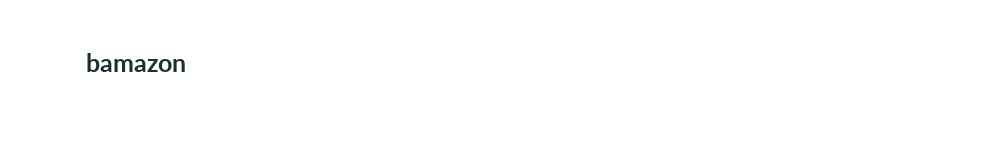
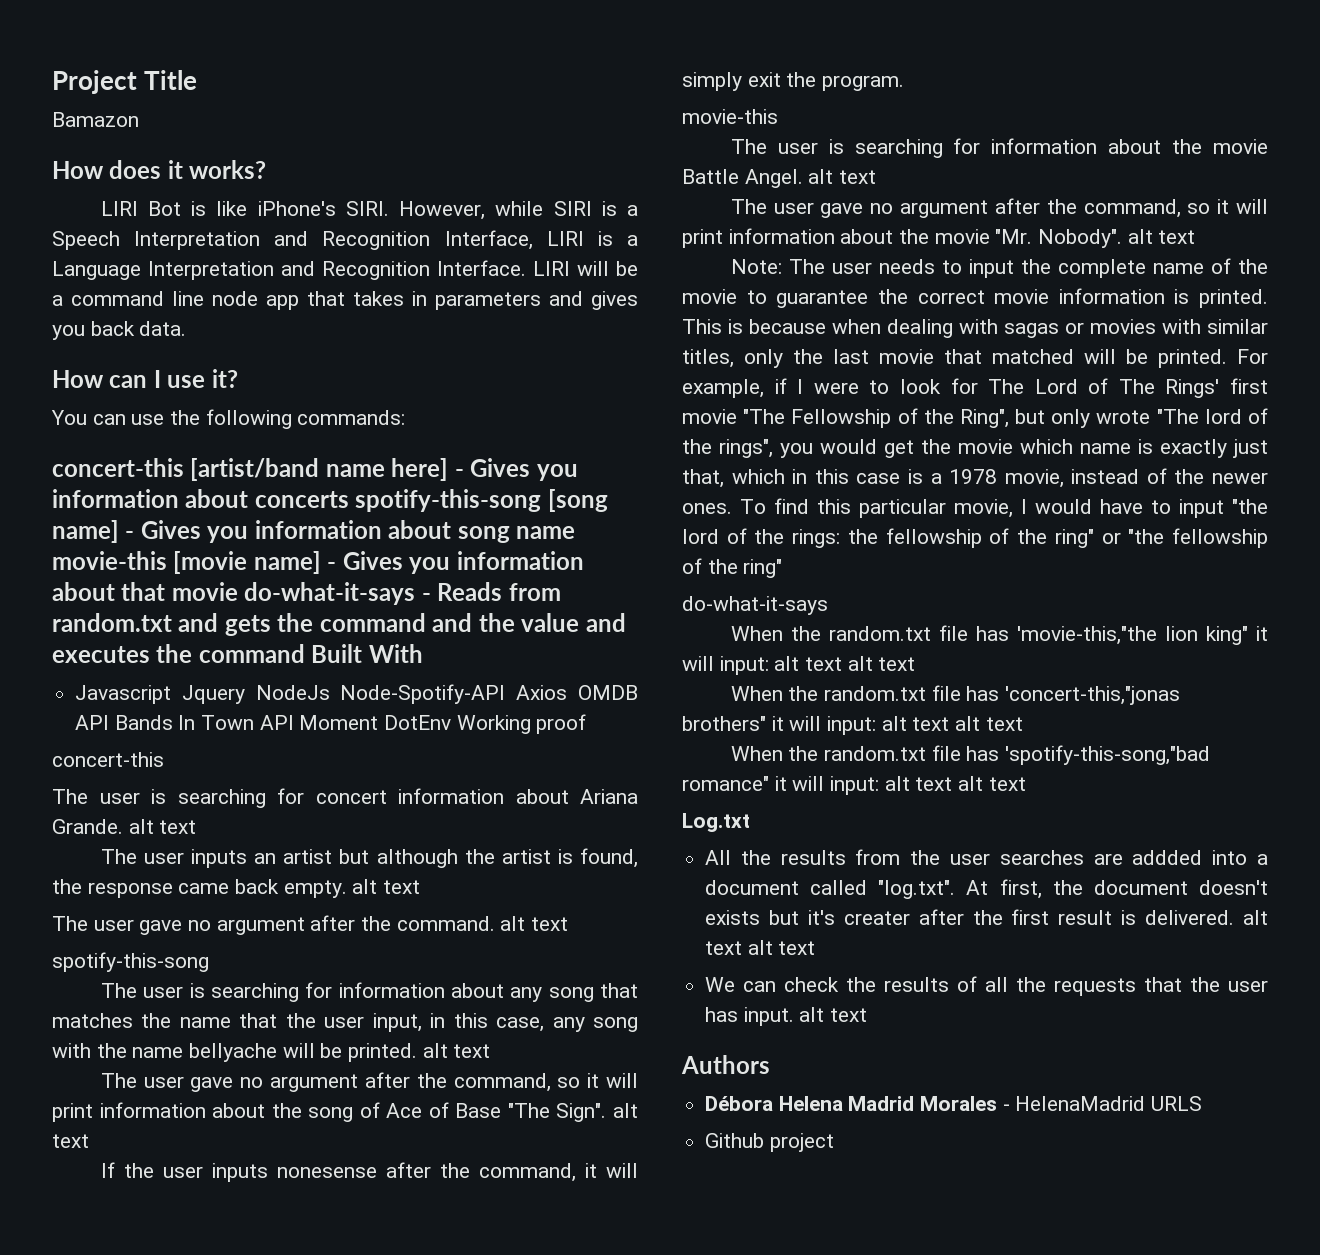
- bamazon
+ Project Title
+ Bamazon
+ How does it works?
+ LIRI Bot is like iPhone's SIRI. However, while SIRI is a Speech Interpretation and Recognition Interface, LIRI is a Language Interpretation and Recognition Interface. LIRI will be a command line node app that takes in parameters and gives you back data.
+ How can I use it?
+ You can use the following commands:
+ concert-this [artist/band name here] - Gives you information about concerts spotify-this-song [song name] - Gives you information about song name movie-this [movie name] - Gives you information about that movie do-what-it-says - Reads from random.txt and gets the command and the value and executes the command Built With
+ Javascript Jquery NodeJs Node-Spotify-API Axios OMDB API Bands In Town API Moment DotEnv Working proof
+ concert-this
+ The user is searching for concert information about Ariana Grande. alt text
+ The user inputs an artist but although the artist is found, the response came back empty. alt text
+ The user gave no argument after the command. alt text
+ spotify-this-song
+ The user is searching for information about any song that matches the name that the user input, in this case, any song with the name bellyache will be printed. alt text
+ The user gave no argument after the command, so it will print information about the song of Ace of Base "The Sign". alt text
+ If the user inputs nonesense after the command, it will simply exit the program.
+ movie-this
+ The user is searching for information about the movie Battle Angel. alt text
+ The user gave no argument after the command, so it will print information about the movie "Mr. Nobody". alt text
+ Note: The user needs to input the complete name of the movie to guarantee the correct movie information is printed. This is because when dealing with sagas or movies with similar titles, only the last movie that matched will be printed. For example, if I were to look for The Lord of The Rings' first movie "The Fellowship of the Ring", but only wrote "The lord of the rings", you would get the movie which name is exactly just that, which in this case is a 1978 movie, instead of the newer ones. To find this particular movie, I would have to input "the lord of the rings: the fellowship of the ring" or "the fellowship of the ring"
+ do-what-it-says
+ When the random.txt file has 'movie-this,"the lion king" it will input: alt text alt text
+ When the random.txt file has 'concert-this,"jonas brothers" it will input: alt text alt text
+ When the random.txt file has 'spotify-this-song,"bad romance" it will input: alt text alt text
+ Log.txt
+ All the results from the user searches are addded into a document called "log.txt". At first, the document doesn't exists but it's creater after the first result is delivered. alt text alt text
+ We can check the results of all the requests that the user has input. alt text
+ Authors
+ Débora Helena Madrid Morales - HelenaMadrid URLS
+ Github project

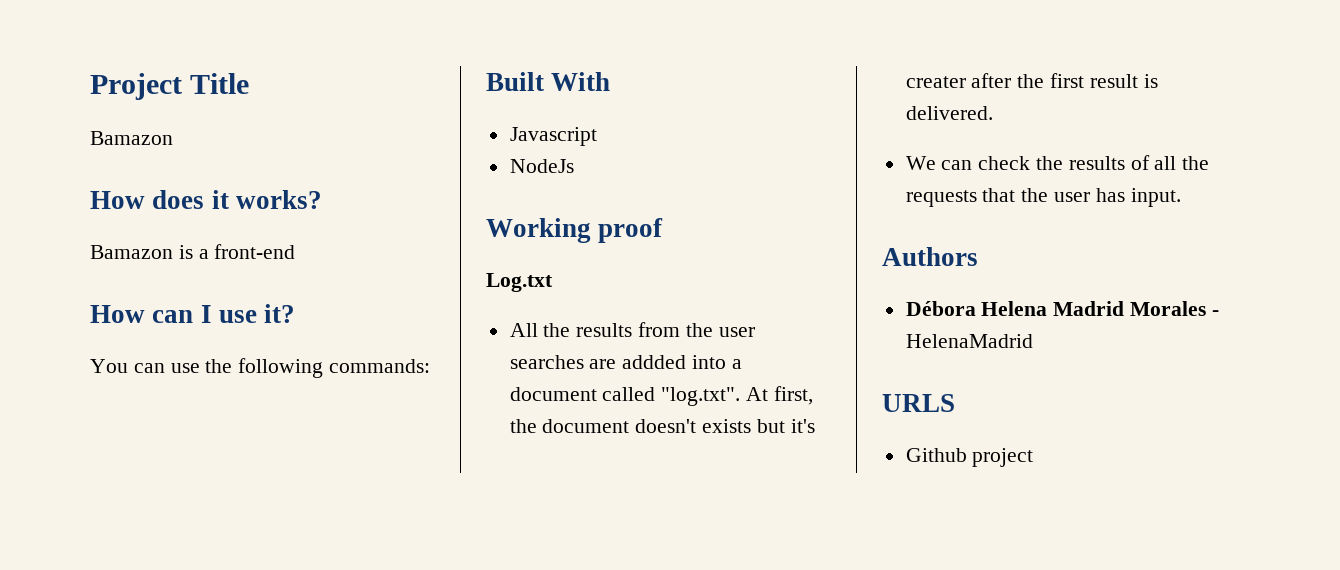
- LIRI Bot is like iPhone's SIRI. However, while SIRI is a Speech Interpretation and Recognition Interface, LIRI is a Language Interpretation and Recognition Interface. LIRI will be a command line node app that takes in parameters and gives you back data.
+ Bamazon is a front-end
- concert-this [artist/band name here] - Gives you information about concerts spotify-this-song [song name] - Gives you information about song name movie-this [movie name] - Gives you information about that movie do-what-it-says - Reads from random.txt and gets the command and the value and executes the command Built With
+ Built With
- Javascript Jquery NodeJs Node-Spotify-API Axios OMDB API Bands In Town API Moment DotEnv Working proof
- concert-this
- The user is searching for concert information about Ariana Grande. alt text
- The user inputs an artist but although the artist is found, the response came back empty. alt text
- The user gave no argument after the command. alt text
- spotify-this-song
- The user is searching for information about any song that matches the name that the user input, in this case, any song with the name bellyache will be printed. alt text
- The user gave no argument after the command, so it will print information about the song of Ace of Base "The Sign". alt text
- If the user inputs nonesense after the command, it will simply exit the program.
- movie-this
- The user is searching for information about the movie Battle Angel. alt text
- The user gave no argument after the command, so it will print information about the movie "Mr. Nobody". alt text
- Note: The user needs to input the complete name of the movie to guarantee the correct movie information is printed. This is because when dealing with sagas or movies with similar titles, only the last movie that matched will be printed. For example, if I were to look for The Lord of The Rings' first movie "The Fellowship of the Ring", but only wrote "The lord of the rings", you would get the movie which name is exactly just that, which in this case is a 1978 movie, instead of the newer ones. To find this particular movie, I would have to input "the lord of the rings: the fellowship of the ring" or "the fellowship of the ring"
- do-what-it-says
- When the random.txt file has 'movie-this,"the lion king" it will input: alt text alt text
- When the random.txt file has 'concert-this,"jonas brothers" it will input: alt text alt text
- When the random.txt file has 'spotify-this-song,"bad romance" it will input: alt text alt text
+ Javascript
+ NodeJs
+ Working proof
- All the results from the user searches are addded into a document called "log.txt". At first, the document doesn't exists but it's creater after the first result is delivered. alt text alt text
+ All the results from the user searches are addded into a document called "log.txt". At first, the document doesn't exists but it's creater after the first result is delivered.
- We can check the results of all the requests that the user has input. alt text
+ We can check the results of all the requests that the user has input.
- Débora Helena Madrid Morales - HelenaMadrid URLS
+ Débora Helena Madrid Morales - HelenaMadrid
+ URLS

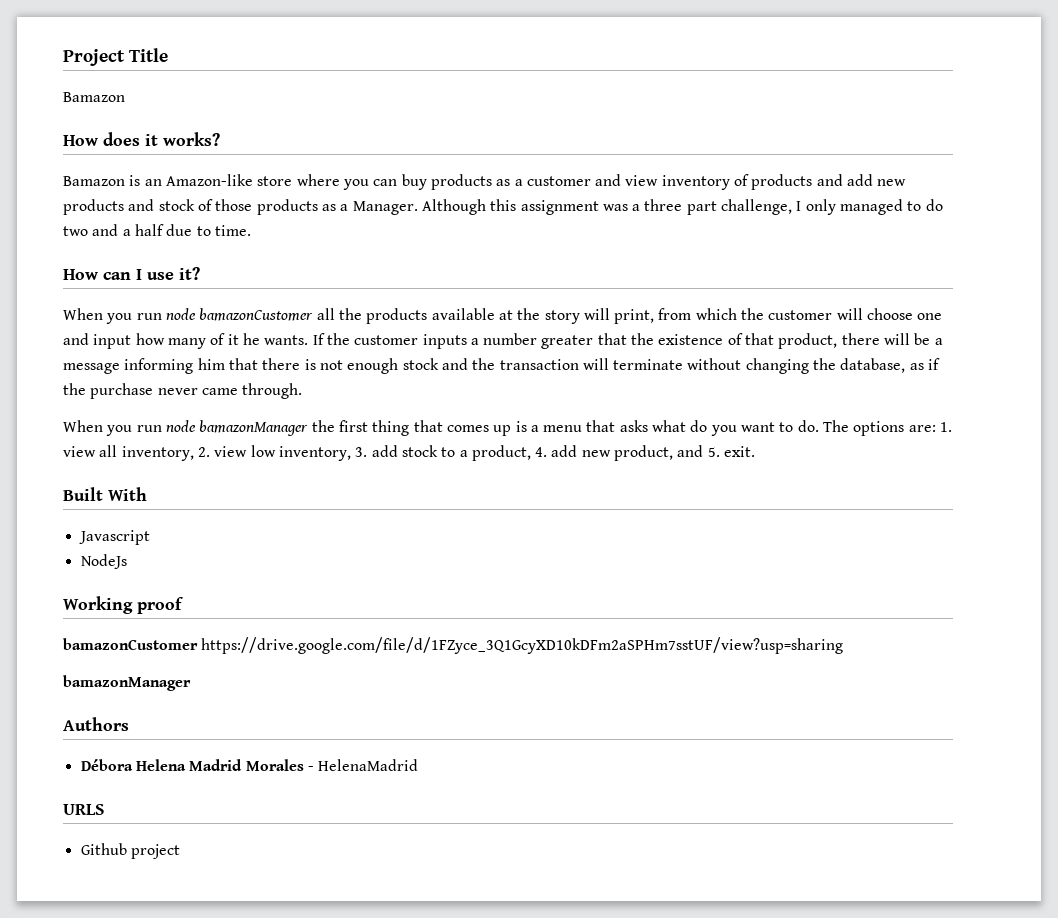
- Bamazon is a front-end
+ Bamazon is an Amazon-like store where you can buy products as a customer and view inventory of products and add new products and stock of those products as a Manager. Although this assignment was a three part challenge, I only managed to do two and a half due to time.
- You can use the following commands:
+ When you run node bamazonCustomer all the products available at the story will print, from which the customer will choose one and input how many of it he wants. If the customer inputs a number greater that the existence of that product, there will be a message informing him that there is not enough stock and the transaction will terminate without changing the database, as if the purchase never came through.
+ When you run node bamazonManager the first thing that comes up is a menu that asks what do you want to do. The options are: 1. view all inventory, 2. view low inventory, 3. add stock to a product, 4. add new product, and 5. exit.
- Log.txt
- All the results from the user searches are addded into a document called "log.txt". At first, the document doesn't exists but it's creater after the first result is delivered.
- We can check the results of all the requests that the user has input.
+ bamazonCustomer https://drive.google.com/file/d/1FZyce_3Q1GcyXD10kDFm2aSPHm7sstUF/view?usp=sharing
+ bamazonManager

